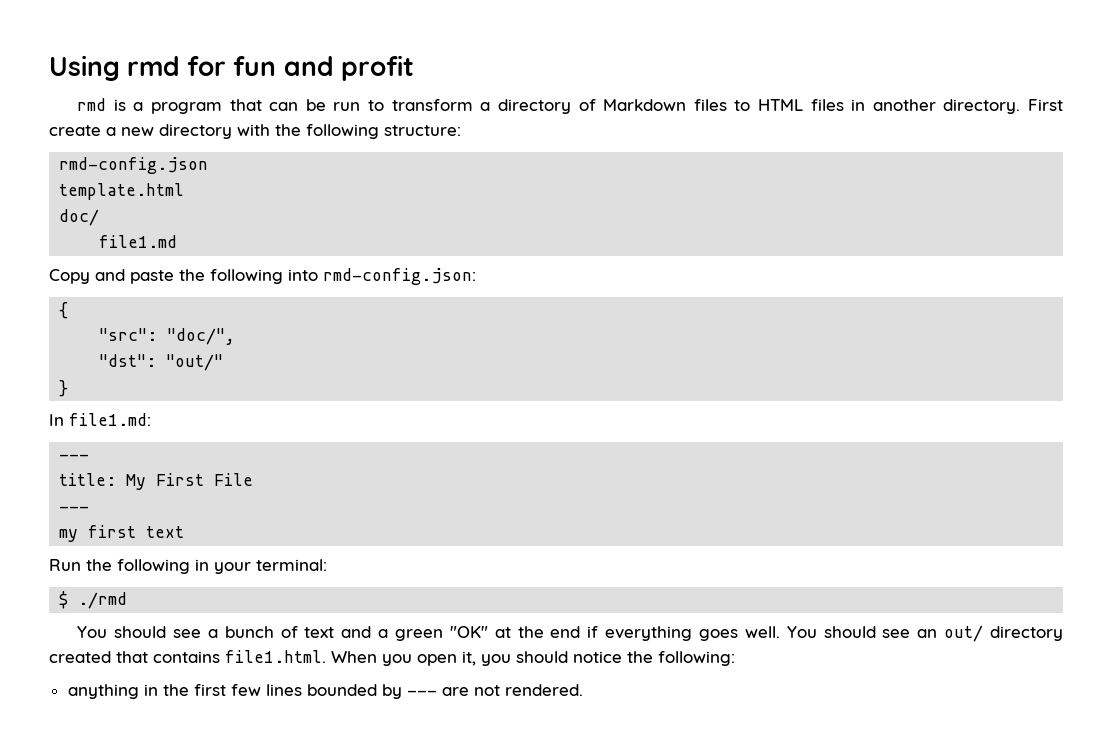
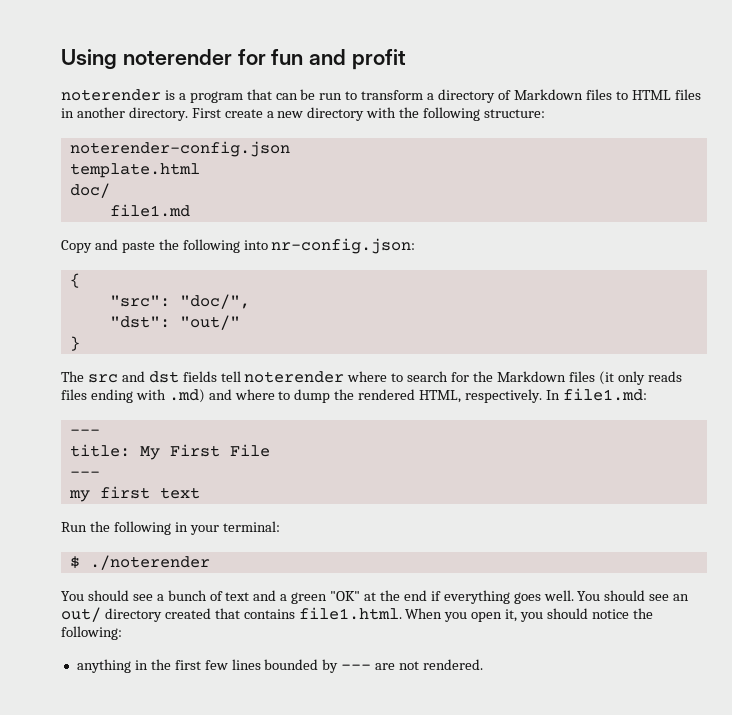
- Using rmd for fun and profit
+ Using noterender for fun and profit
- rmd is a program that can be run to transform a directory of Markdown files to HTML files in another directory.
+ noterender is a program that can be run to transform a directory of Markdown files to HTML files in another directory.
- rmd-config.json
+ noterender-config.json
- Copy and paste the following into rmd-config.json:
+ Copy and paste the following into nr-config.json:
+ The src and dst fields tell noterender where to search for the Markdown files (it only reads files ending with .md) and where to dump the rendered HTML, respectively.
- $ ./rmd
+ $ ./noterender

